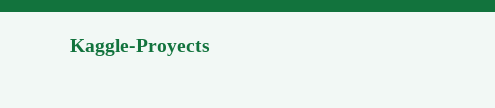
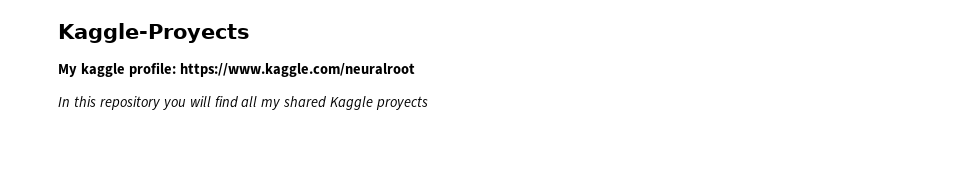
+ My kaggle profile: https://www.kaggle.com/neuralroot
+ In this repository you will find all my shared Kaggle proyects

